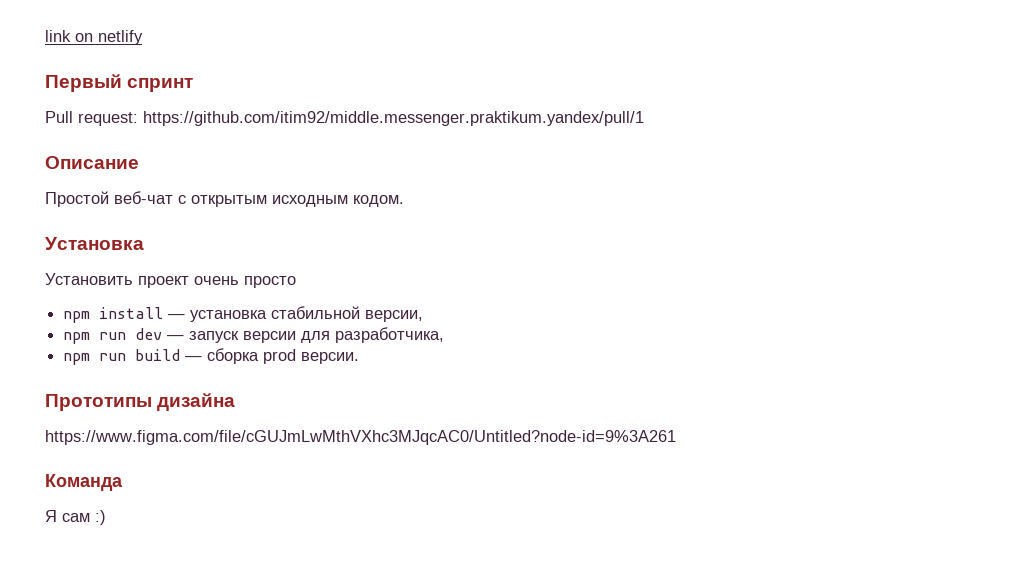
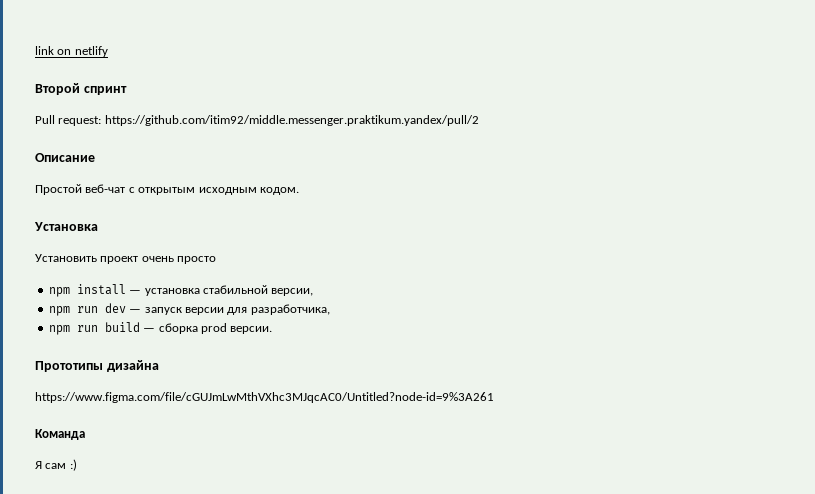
- Первый спринт
+ Второй спринт
- Pull request: https://github.com/itim92/middle.messenger.praktikum.yandex/pull/1
+ Pull request: https://github.com/itim92/middle.messenger.praktikum.yandex/pull/2

